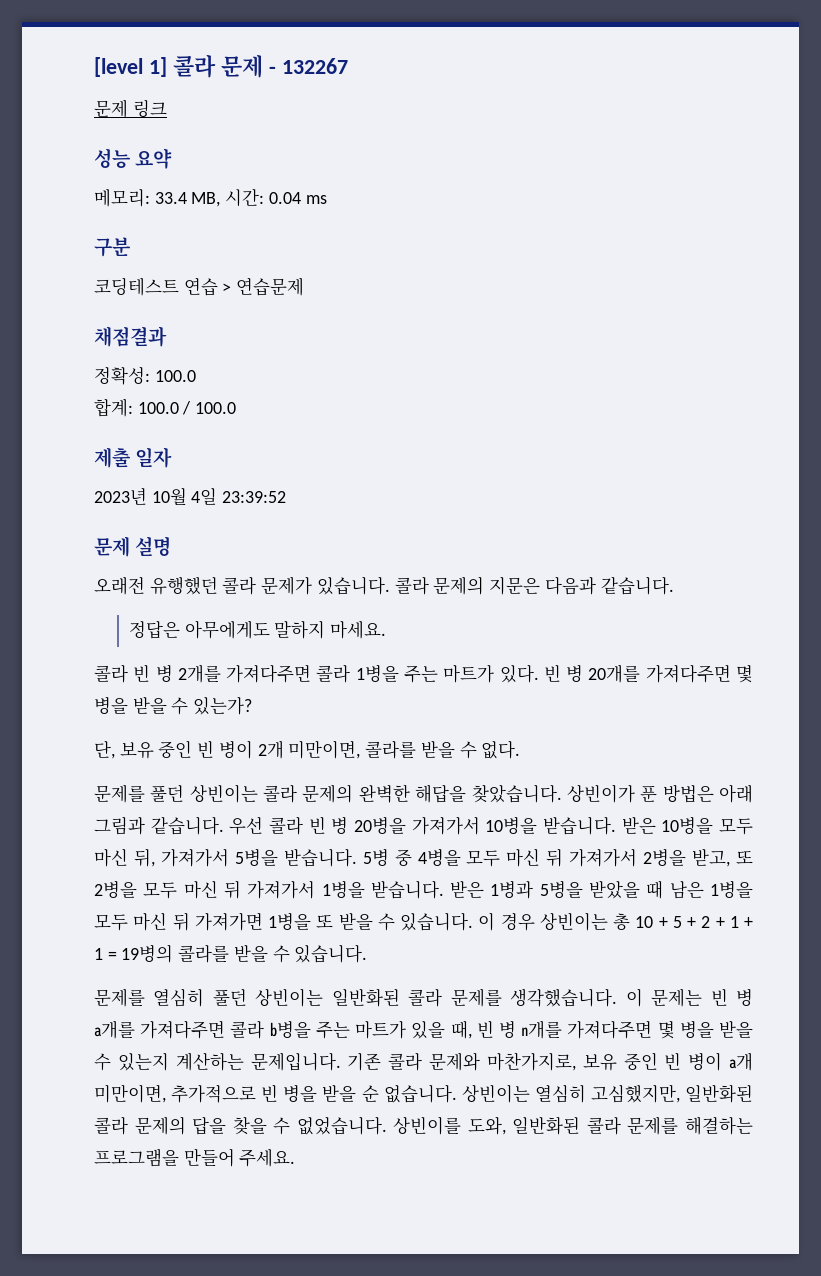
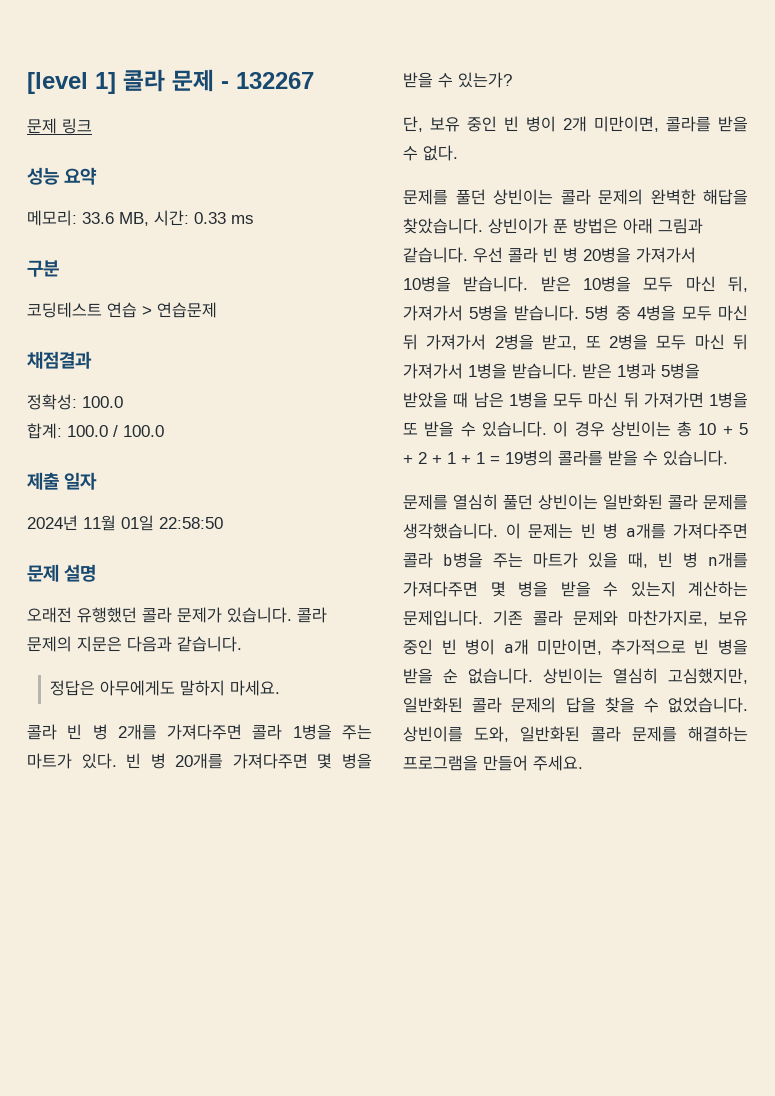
- 메모리: 33.4 MB, 시간: 0.04 ms
+ 메모리: 33.6 MB, 시간: 0.33 ms
- 2023년 10월 4일 23:39:52
+ 2024년 11월 01일 22:58:50

